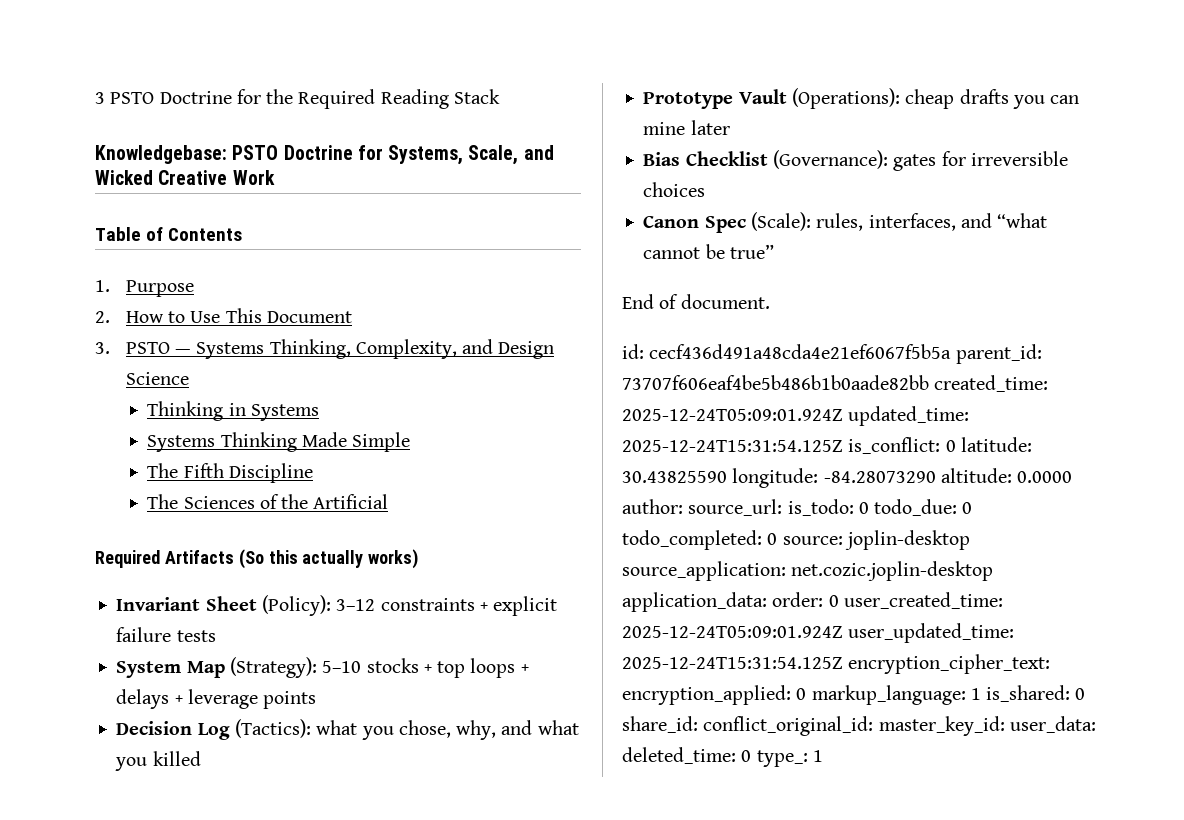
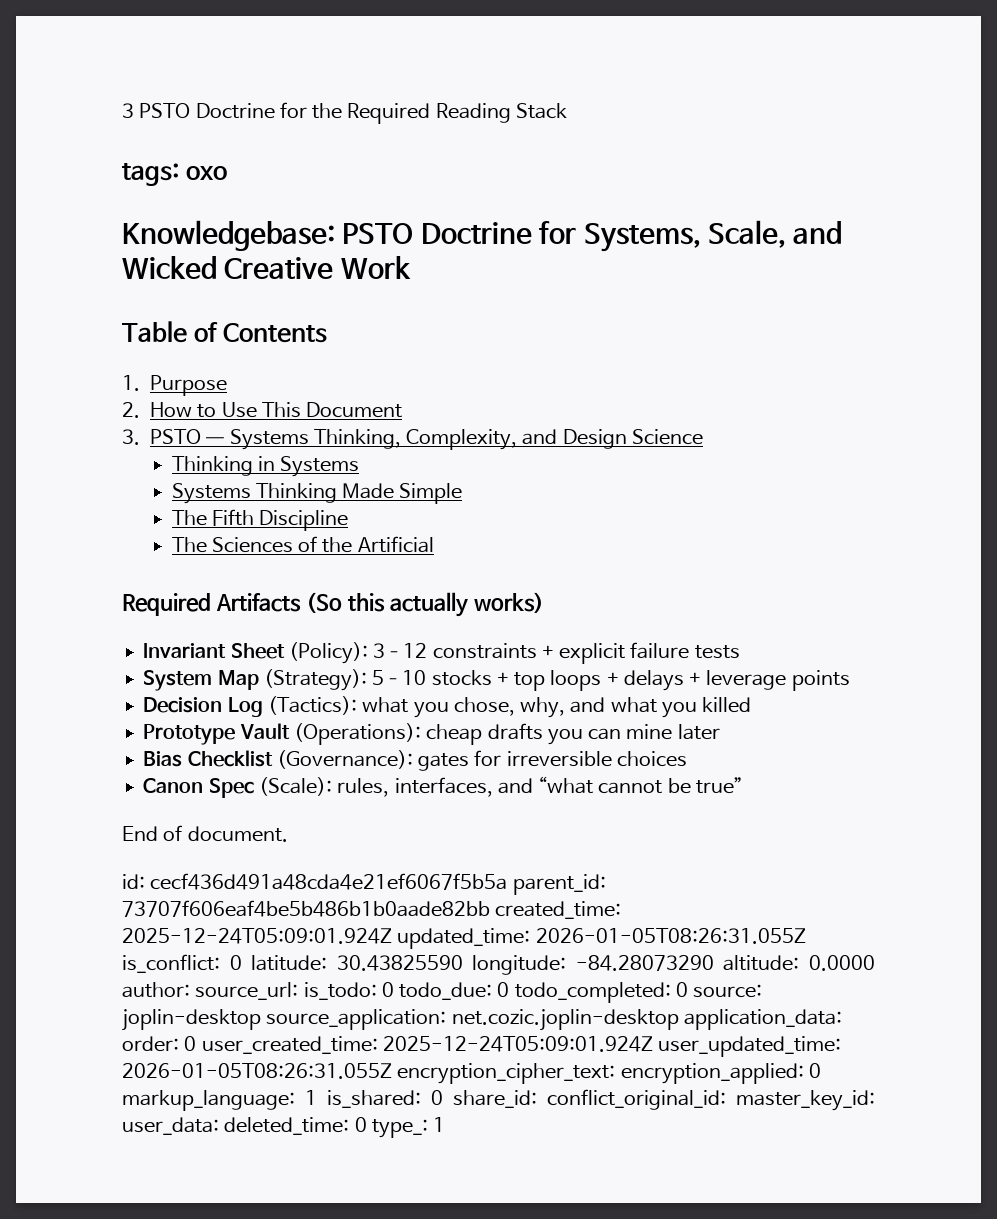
+ tags: oxo
- id: cecf436d491a48cda4e21ef6067f5b5a parent_id: 73707f606eaf4be5b486b1b0aade82bb created_time: 2025-12-24T05:09:01.924Z updated_time: 2025-12-24T15:31:54.125Z is_conflict: 0 latitude: 30.43825590 longitude: -84.28073290 altitude: 0.0000 author: source_url: is_todo: 0 todo_due: 0 todo_completed: 0 source: joplin-desktop source_application: net.cozic.joplin-desktop application_data: order: 0 user_created_time: 2025-12-24T05:09:01.924Z user_updated_time: 2025-12-24T15:31:54.125Z encryption_cipher_text: encryption_applied: 0 markup_language: 1 is_shared: 0 share_id: conflict_original_id: master_key_id: user_data: deleted_time: 0 type_: 1
+ id: cecf436d491a48cda4e21ef6067f5b5a parent_id: 73707f606eaf4be5b486b1b0aade82bb created_time: 2025-12-24T05:09:01.924Z updated_time: 2026-01-05T08:26:31.055Z is_conflict: 0 latitude: 30.43825590 longitude: -84.28073290 altitude: 0.0000 author: source_url: is_todo: 0 todo_due: 0 todo_completed: 0 source: joplin-desktop source_application: net.cozic.joplin-desktop application_data: order: 0 user_created_time: 2025-12-24T05:09:01.924Z user_updated_time: 2026-01-05T08:26:31.055Z encryption_cipher_text: encryption_applied: 0 markup_language: 1 is_shared: 0 share_id: conflict_original_id: master_key_id: user_data: deleted_time: 0 type_: 1

